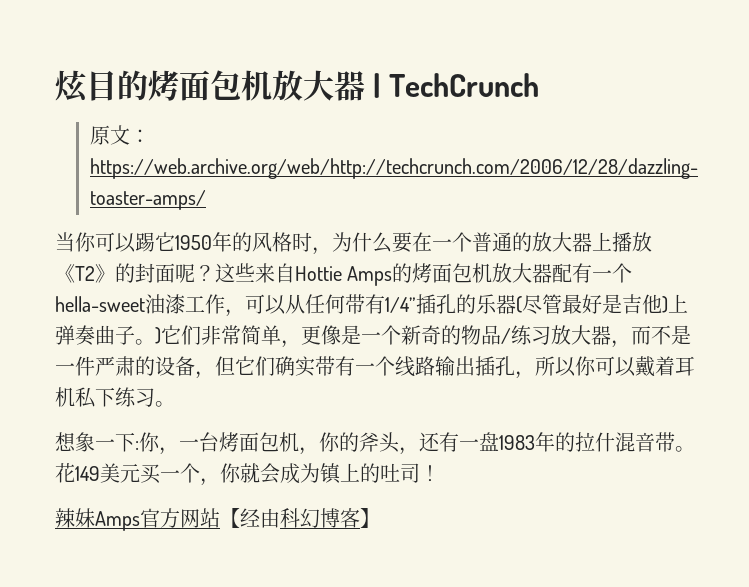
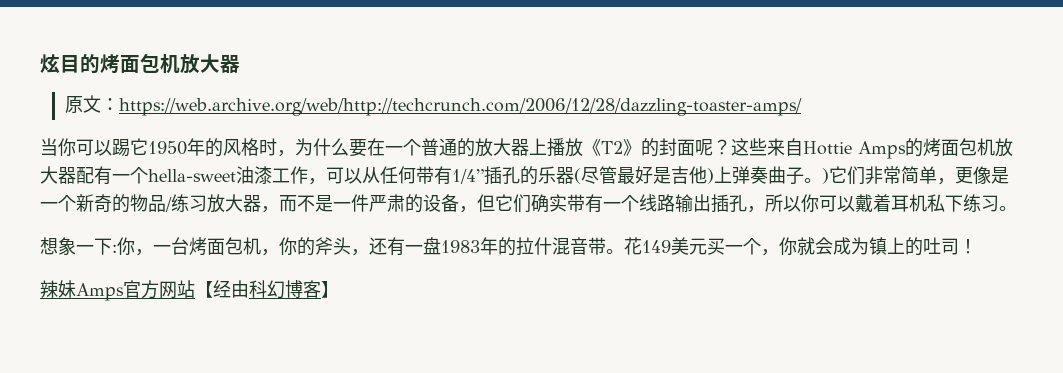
- 炫目的烤面包机放大器 | TechCrunch
+ 炫目的烤面包机放大器

